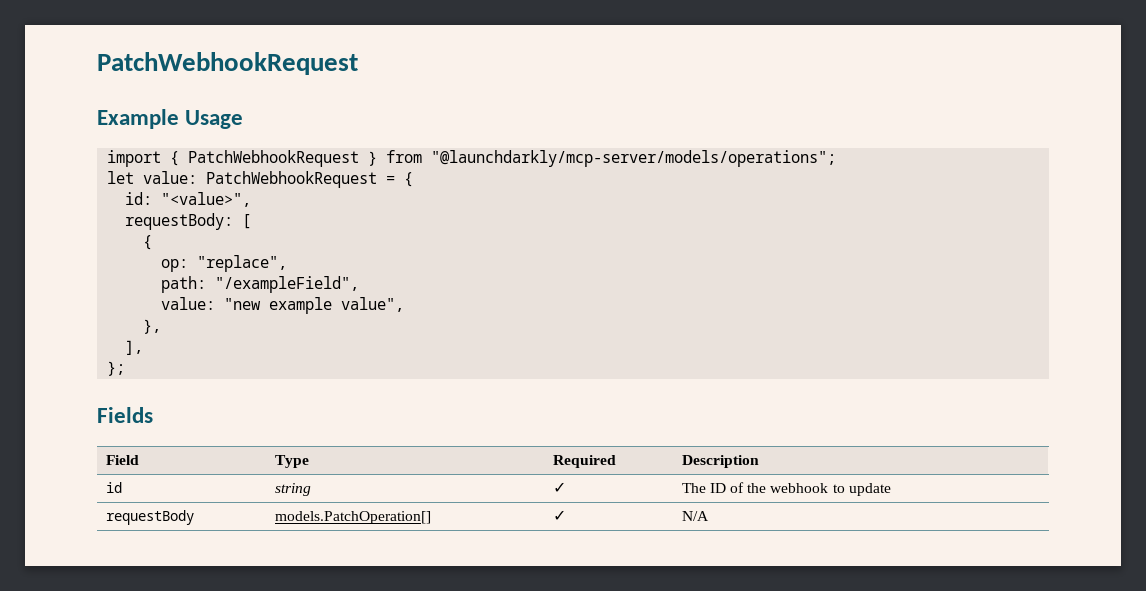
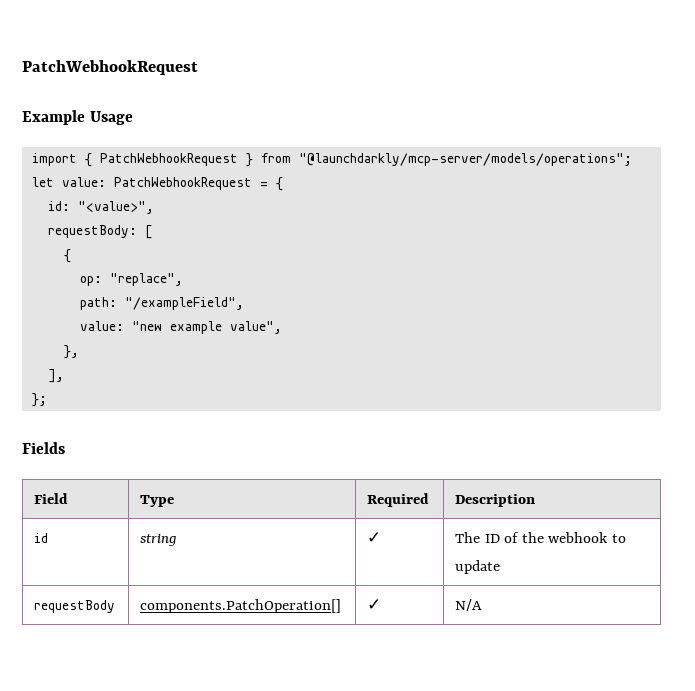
- requestBody | models.PatchOperation[] | ✓ | N/A
+ requestBody | components.PatchOperation[] | ✓ | N/A

